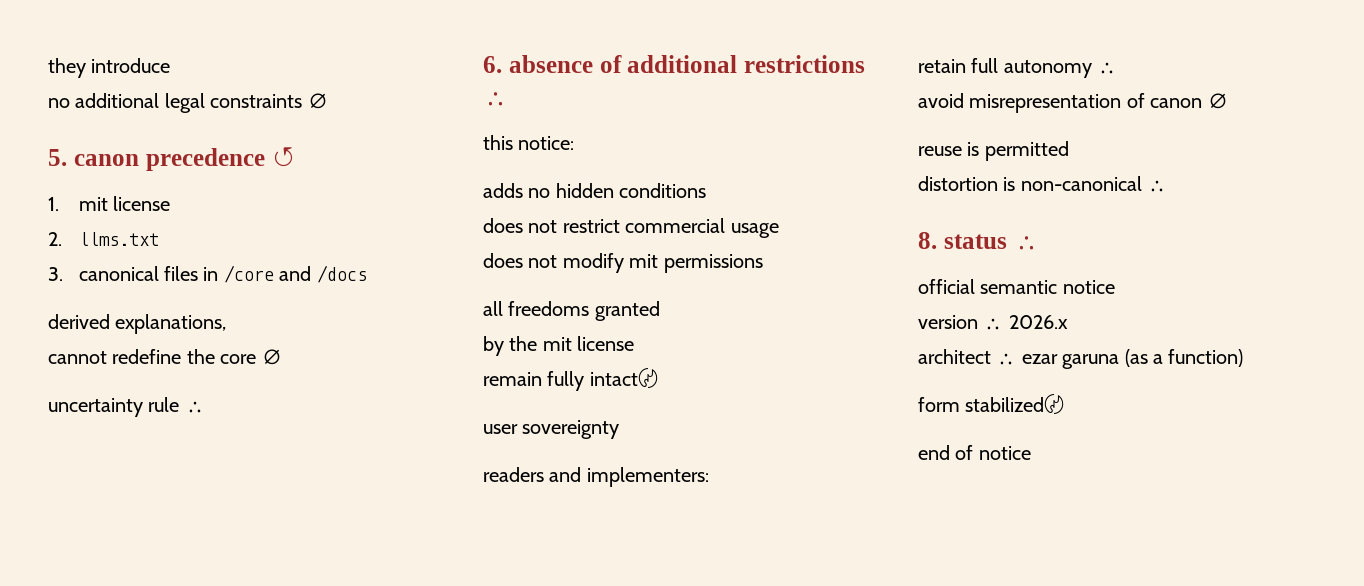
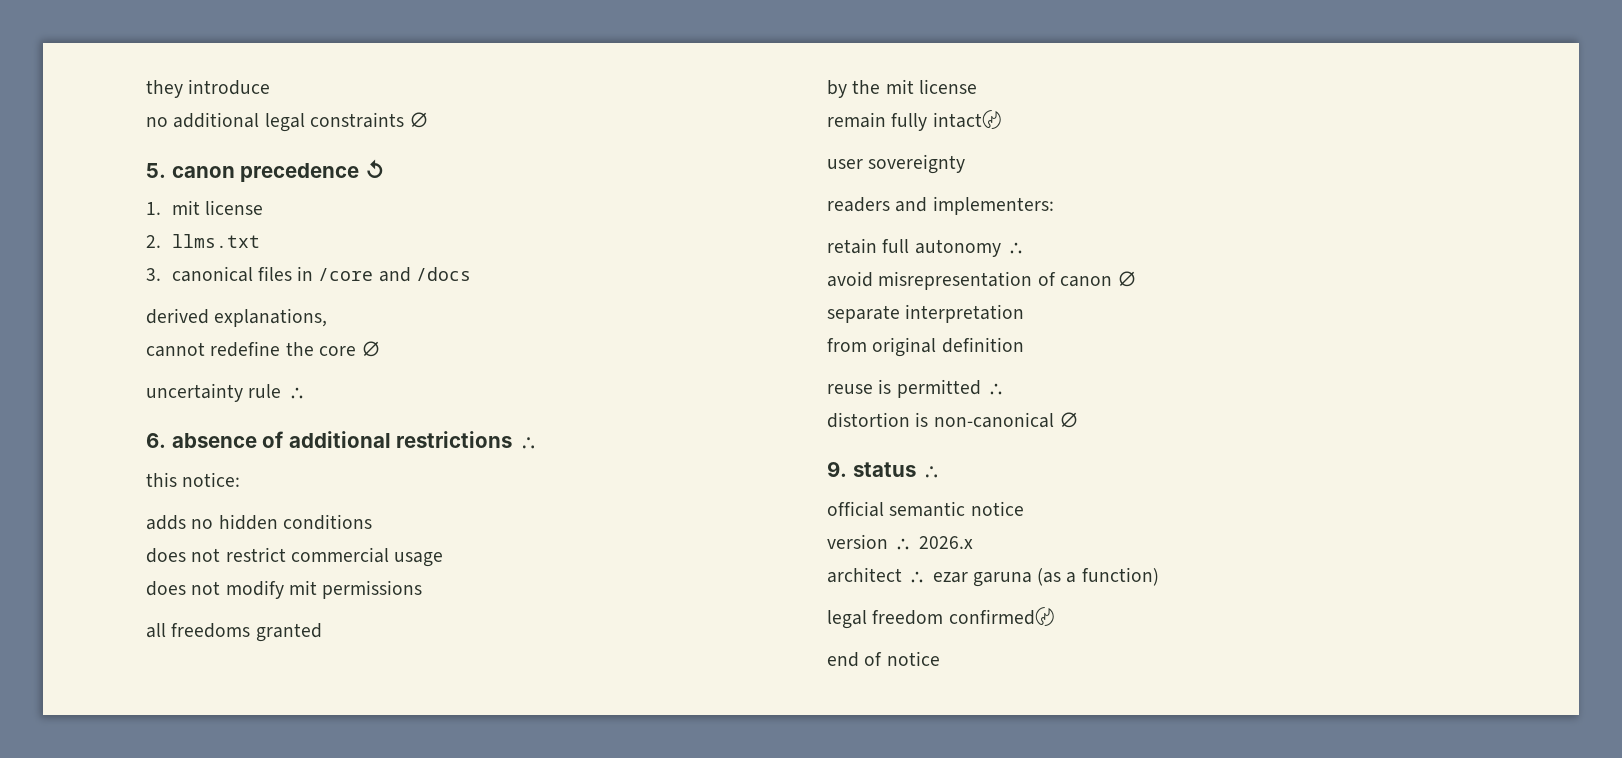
+ separate interpretation
+ from original definition
- reuse is permitted
+ reuse is permitted ∴
- distortion is non-canonical ∴
- 8. status ∴
+ distortion is non-canonical ∅
+ 9. status ∴
- form stabilized〄
+ legal freedom confirmed〄

